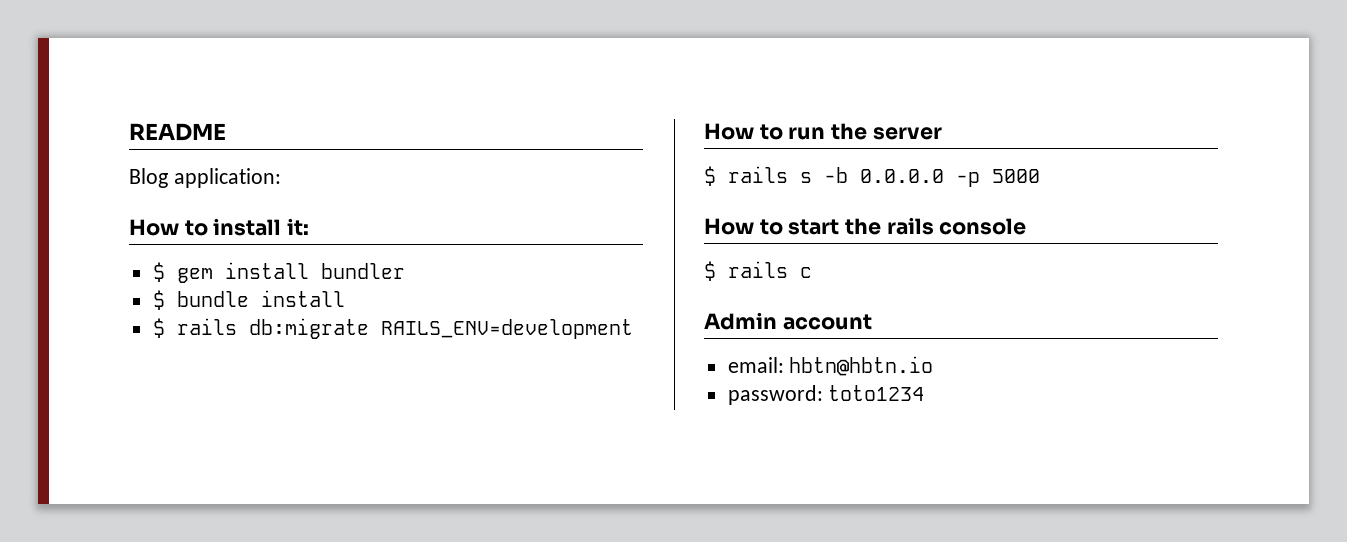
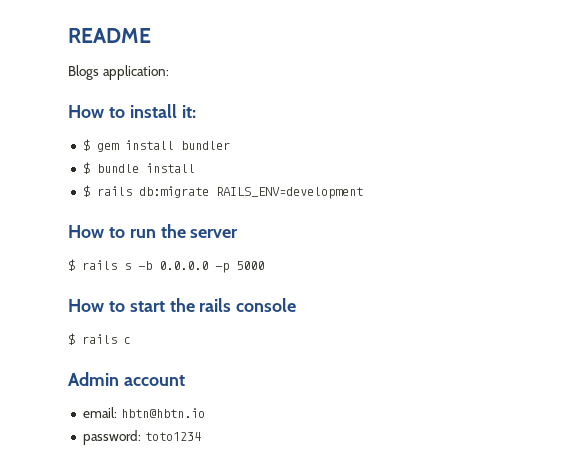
- Blog application:
+ Blogs application:

